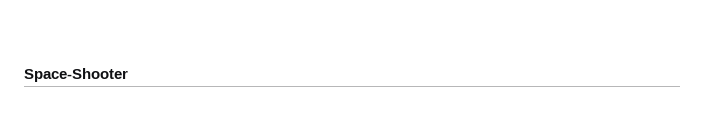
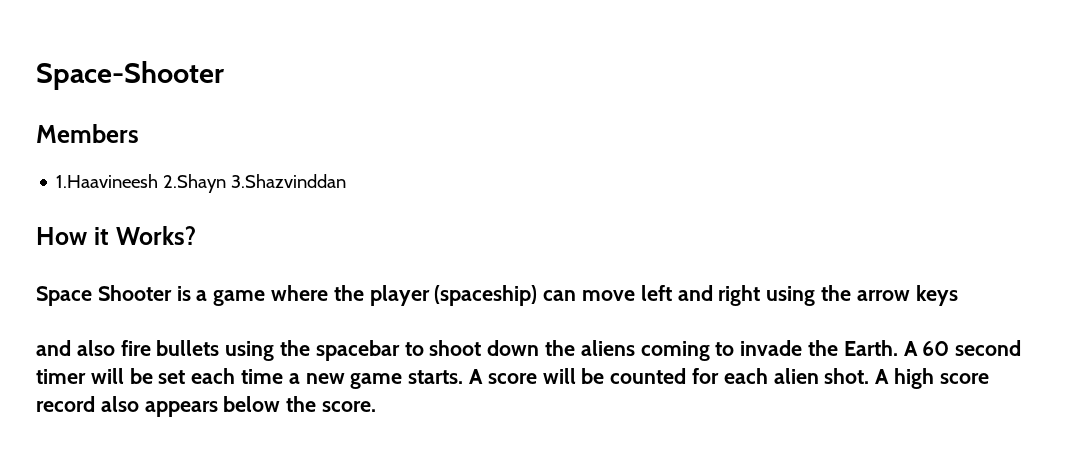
+ Members
+ 1.Haavineesh 2.Shayn 3.Shazvinddan
+ How it Works?
+ Space Shooter is a game where the player (spaceship) can move left and right using the arrow keys
+ and also fire bullets using the spacebar to shoot down the aliens coming to invade the Earth. A 60 second timer will be set each time a new game starts. A score will be counted for each alien shot. A high score record also appears below the score.

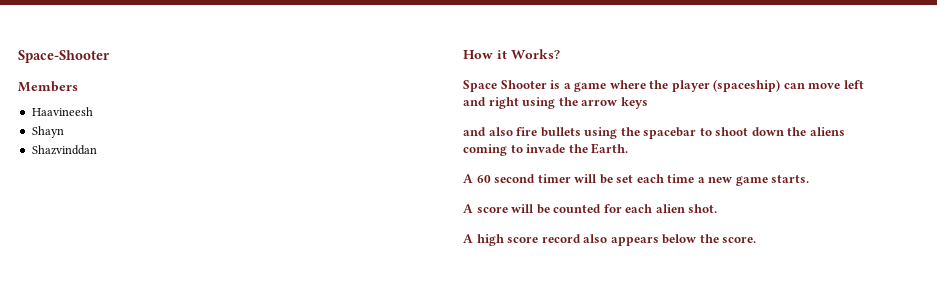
- 1.Haavineesh 2.Shayn 3.Shazvinddan
+ Haavineesh
+ Shayn
+ Shazvinddan
- and also fire bullets using the spacebar to shoot down the aliens coming to invade the Earth. A 60 second timer will be set each time a new game starts. A score will be counted for each alien shot. A high score record also appears below the score.
+ and also fire bullets using the spacebar to shoot down the aliens coming to invade the Earth.
+ A 60 second timer will be set each time a new game starts.
+ A score will be counted for each alien shot.
+ A high score record also appears below the score.

